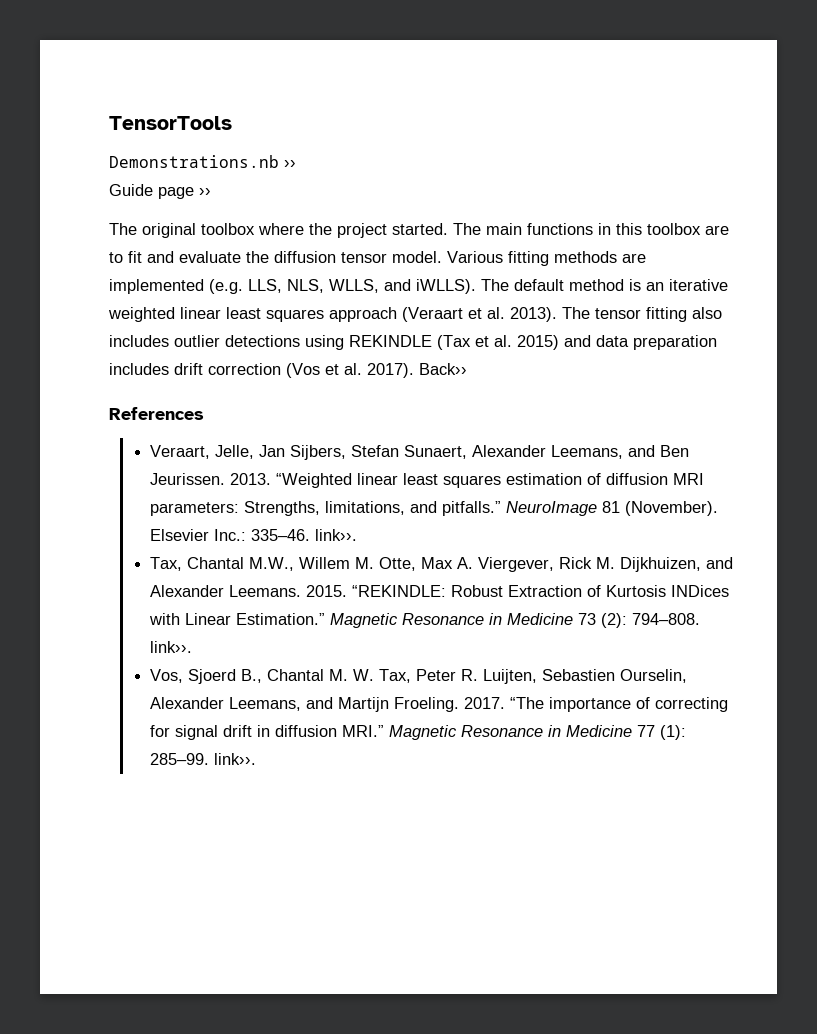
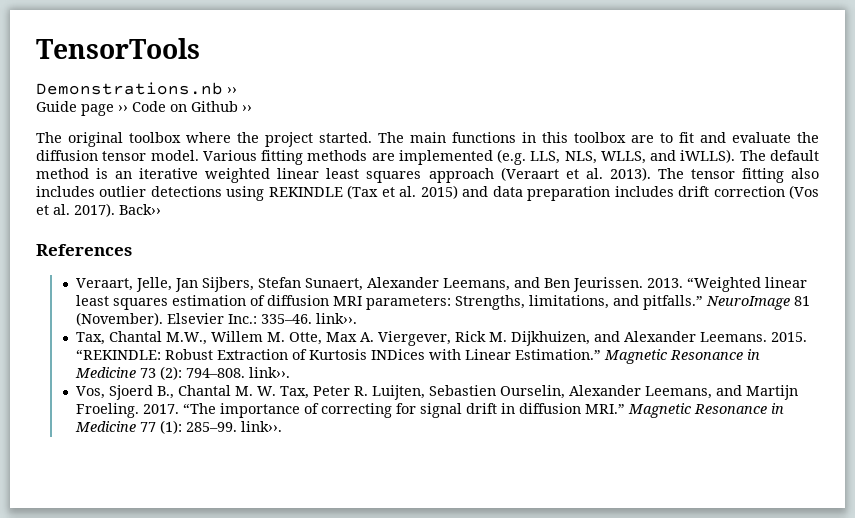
- Guide page ››
+ Guide page ›› Code on Github ››

